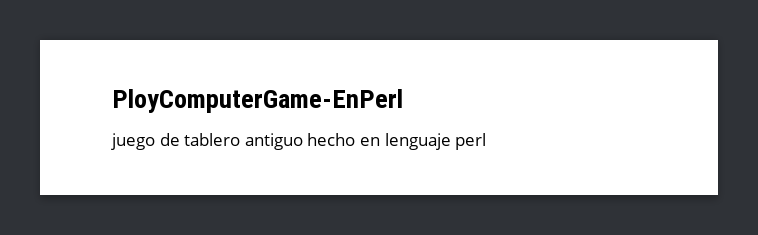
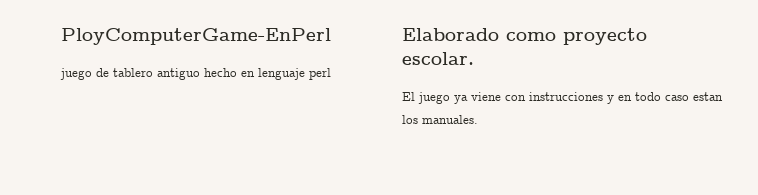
+ Elaborado como proyecto escolar.
+ El juego ya viene con instrucciones y en todo caso estan los manuales.

